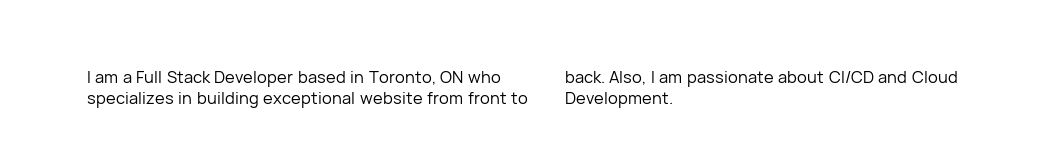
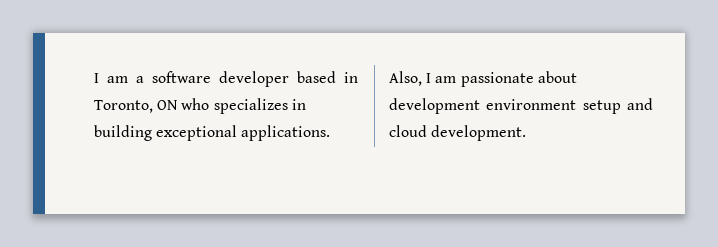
- I am a Full Stack Developer based in Toronto, ON who specializes in building exceptional website from front to back.
+ I am a software developer based in Toronto, ON who specializes in building exceptional applications.
- Also, I am passionate about CI/CD and Cloud Development.
+ Also, I am passionate about development environment setup and cloud development.

